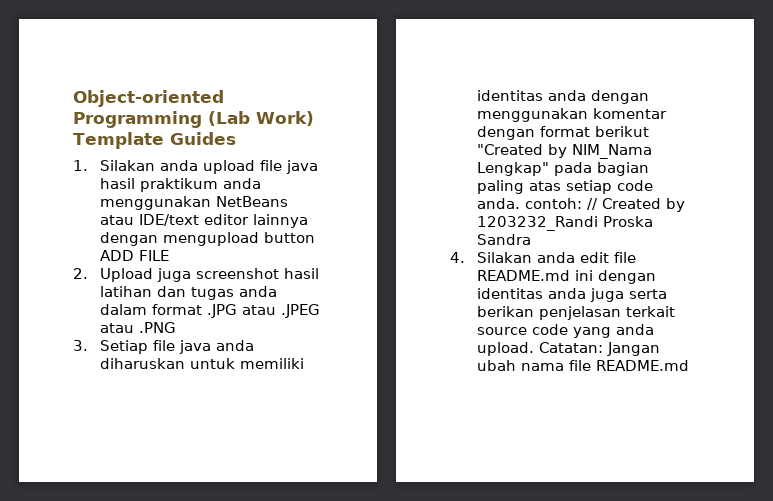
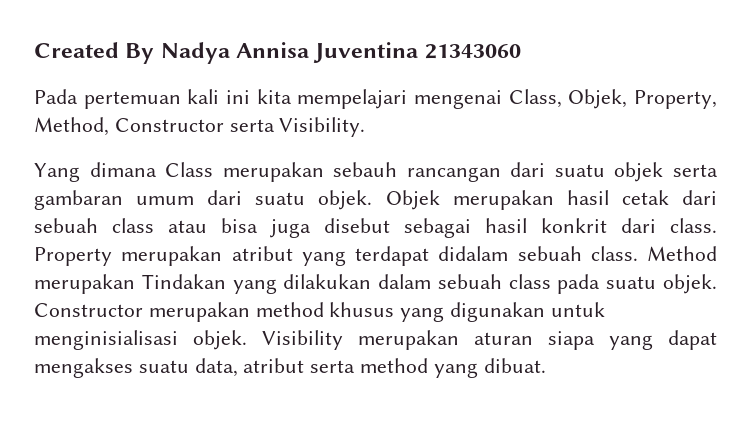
- Object-oriented Programming (Lab Work) Template Guides
- 1. Silakan anda upload file java hasil praktikum anda menggunakan NetBeans atau IDE/text editor lainnya dengan mengupload button ADD FILE
- 2. Upload juga screenshot hasil latihan dan tugas anda dalam format .JPG atau .JPEG atau .PNG
- 3. Setiap file java anda diharuskan untuk memiliki identitas anda dengan menggunakan komentar dengan format berikut "Created by NIM_Nama Lengkap" pada bagian paling atas setiap code anda. contoh: // Created by 1203232_Randi Proska Sandra
- 4. Silakan anda edit file README.md ini dengan identitas anda juga serta berikan penjelasan terkait source code yang anda upload. Catatan: Jangan ubah nama file README.md
+ Created By Nadya Annisa Juventina 21343060
+ Pada pertemuan kali ini kita mempelajari mengenai Class, Objek, Property, Method, Constructor serta Visibility.
+ Yang dimana Class merupakan sebauh rancangan dari suatu objek serta gambaran umum dari suatu objek. Objek merupakan hasil cetak dari sebuah class atau bisa juga disebut sebagai hasil konkrit dari class. Property merupakan atribut yang terdapat didalam sebuah class. Method merupakan Tindakan yang dilakukan dalam sebuah class pada suatu objek. Constructor merupakan method khusus yang digunakan untuk menginisialisasi objek. Visibility merupakan aturan siapa yang dapat mengakses suatu data, atribut serta method yang dibuat.

